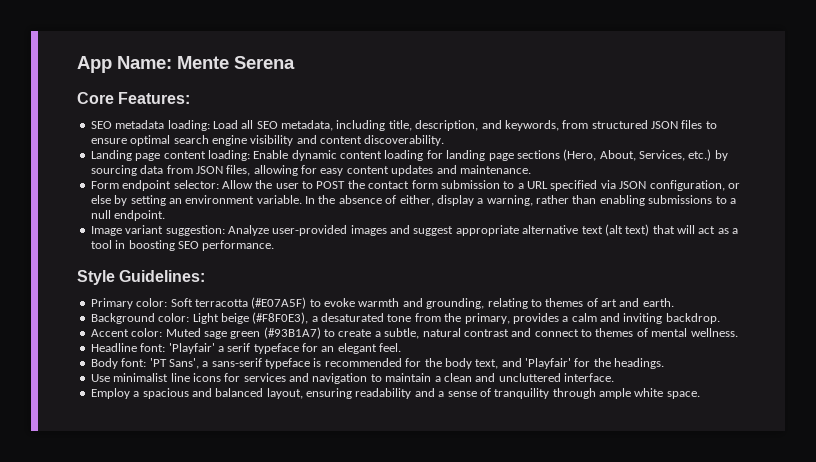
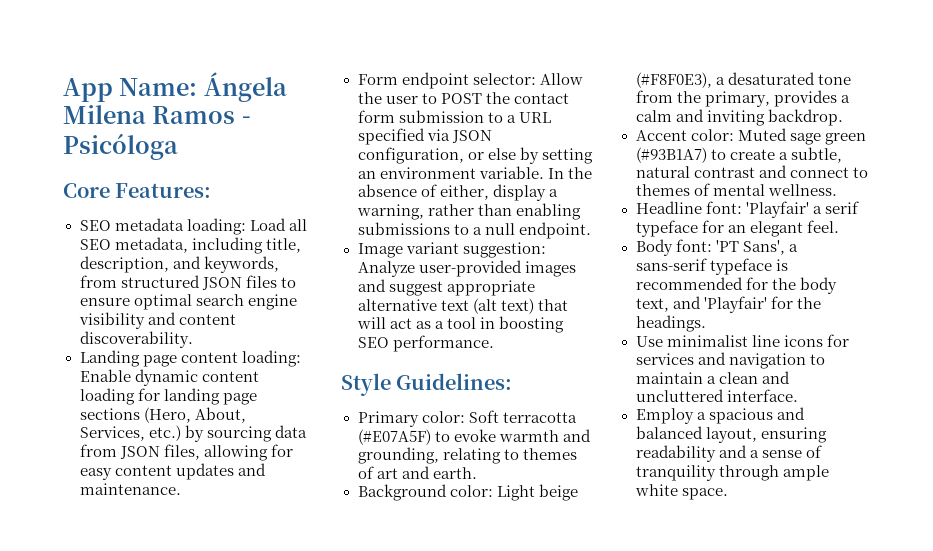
- App Name: Mente Serena
+ App Name: Ángela Milena Ramos - Psicóloga

